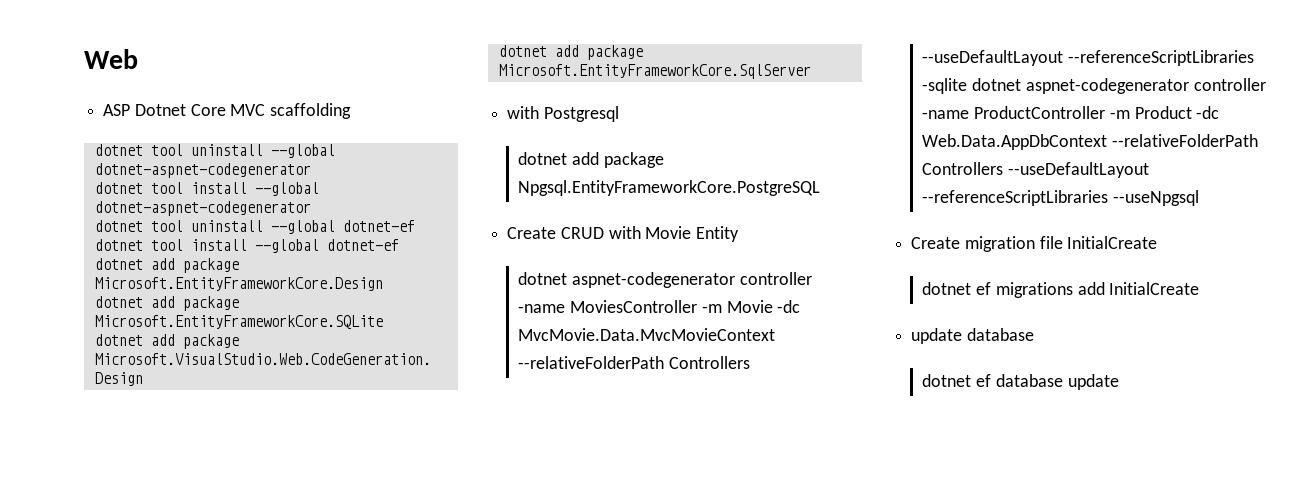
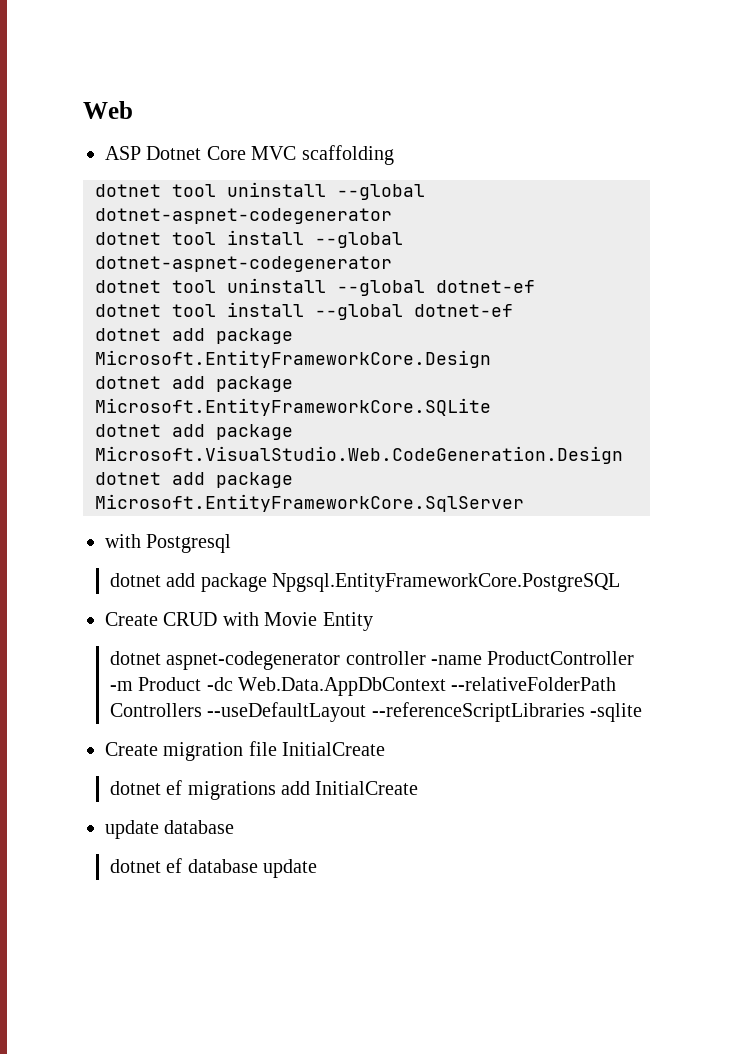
- dotnet aspnet-codegenerator controller -name MoviesController -m Movie -dc MvcMovie.Data.MvcMovieContext --relativeFolderPath Controllers --useDefaultLayout --referenceScriptLibraries -sqlite dotnet aspnet-codegenerator controller -name ProductController -m Product -dc Web.Data.AppDbContext --relativeFolderPath Controllers --useDefaultLayout --referenceScriptLibraries --useNpgsql
+ dotnet aspnet-codegenerator controller -name ProductController -m Product -dc Web.Data.AppDbContext --relativeFolderPath Controllers --useDefaultLayout --referenceScriptLibraries -sqlite

